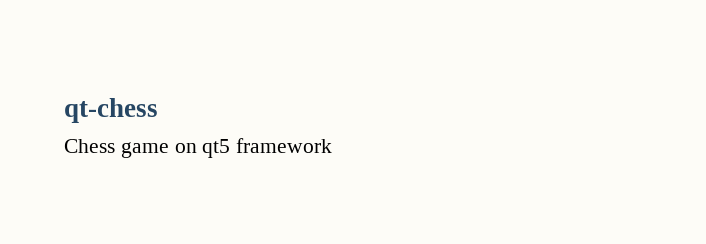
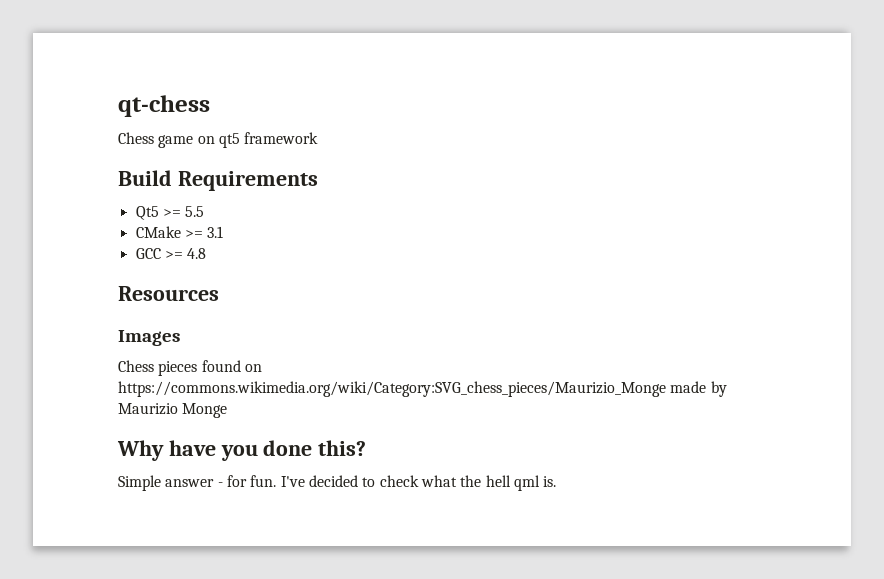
+ Build Requirements
+ Qt5 >= 5.5
+ CMake >= 3.1
+ GCC >= 4.8
+ Resources
+ Images
+ Chess pieces found on https://commons.wikimedia.org/wiki/Category:SVG_chess_pieces/Maurizio_Monge made by Maurizio Monge
+ Why have you done this?
+ Simple answer - for fun. I've decided to check what the hell qml is.

